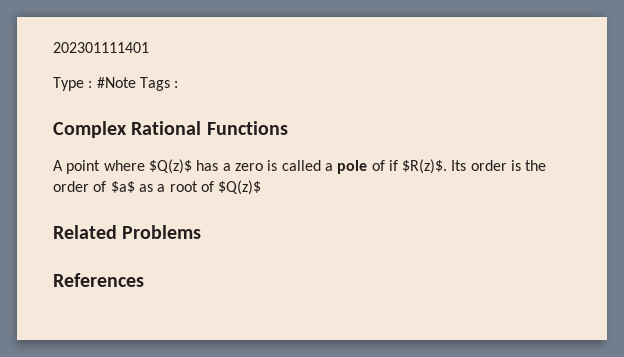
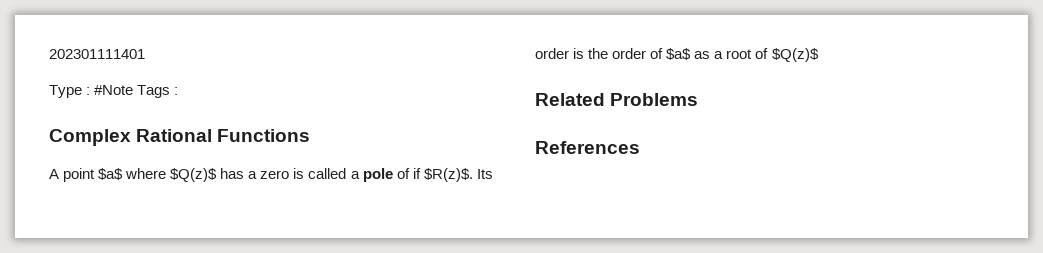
- A point where $Q(z)$ has a zero is called a pole of if $R(z)$.
+ A point $a$ where $Q(z)$ has a zero is called a pole of if $R(z)$.

